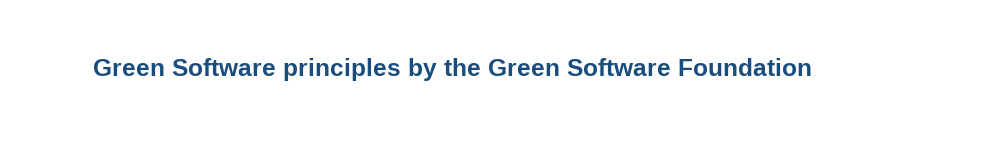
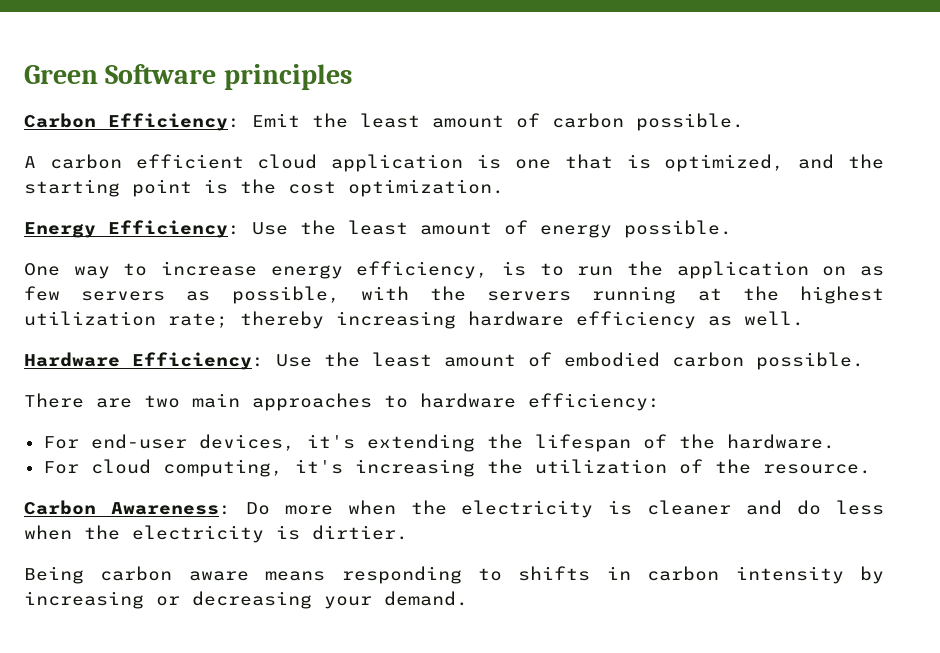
- Green Software principles by the Green Software Foundation
+ Green Software principles
+ Carbon Efficiency: Emit the least amount of carbon possible.
+ A carbon efficient cloud application is one that is optimized, and the starting point is the cost optimization.
+ Energy Efficiency: Use the least amount of energy possible.
+ One way to increase energy efficiency, is to run the application on as few servers as possible, with the servers running at the highest utilization rate; thereby increasing hardware efficiency as well.
+ Hardware Efficiency: Use the least amount of embodied carbon possible.
+ There are two main approaches to hardware efficiency:
+ For end-user devices, it's extending the lifespan of the hardware.
+ For cloud computing, it's increasing the utilization of the resource.
+ Carbon Awareness: Do more when the electricity is cleaner and do less when the electricity is dirtier.
+ Being carbon aware means responding to shifts in carbon intensity by increasing or decreasing your demand.

